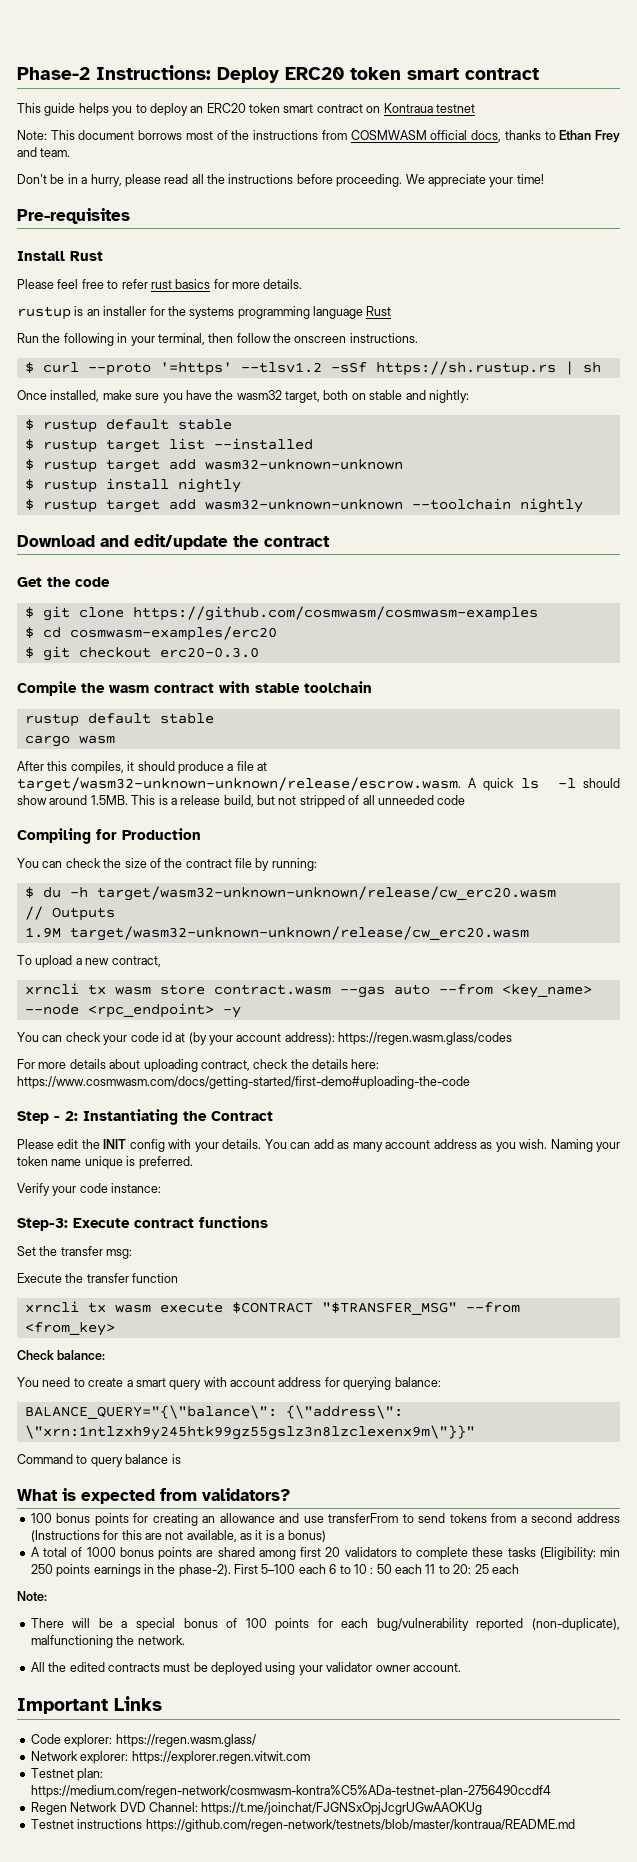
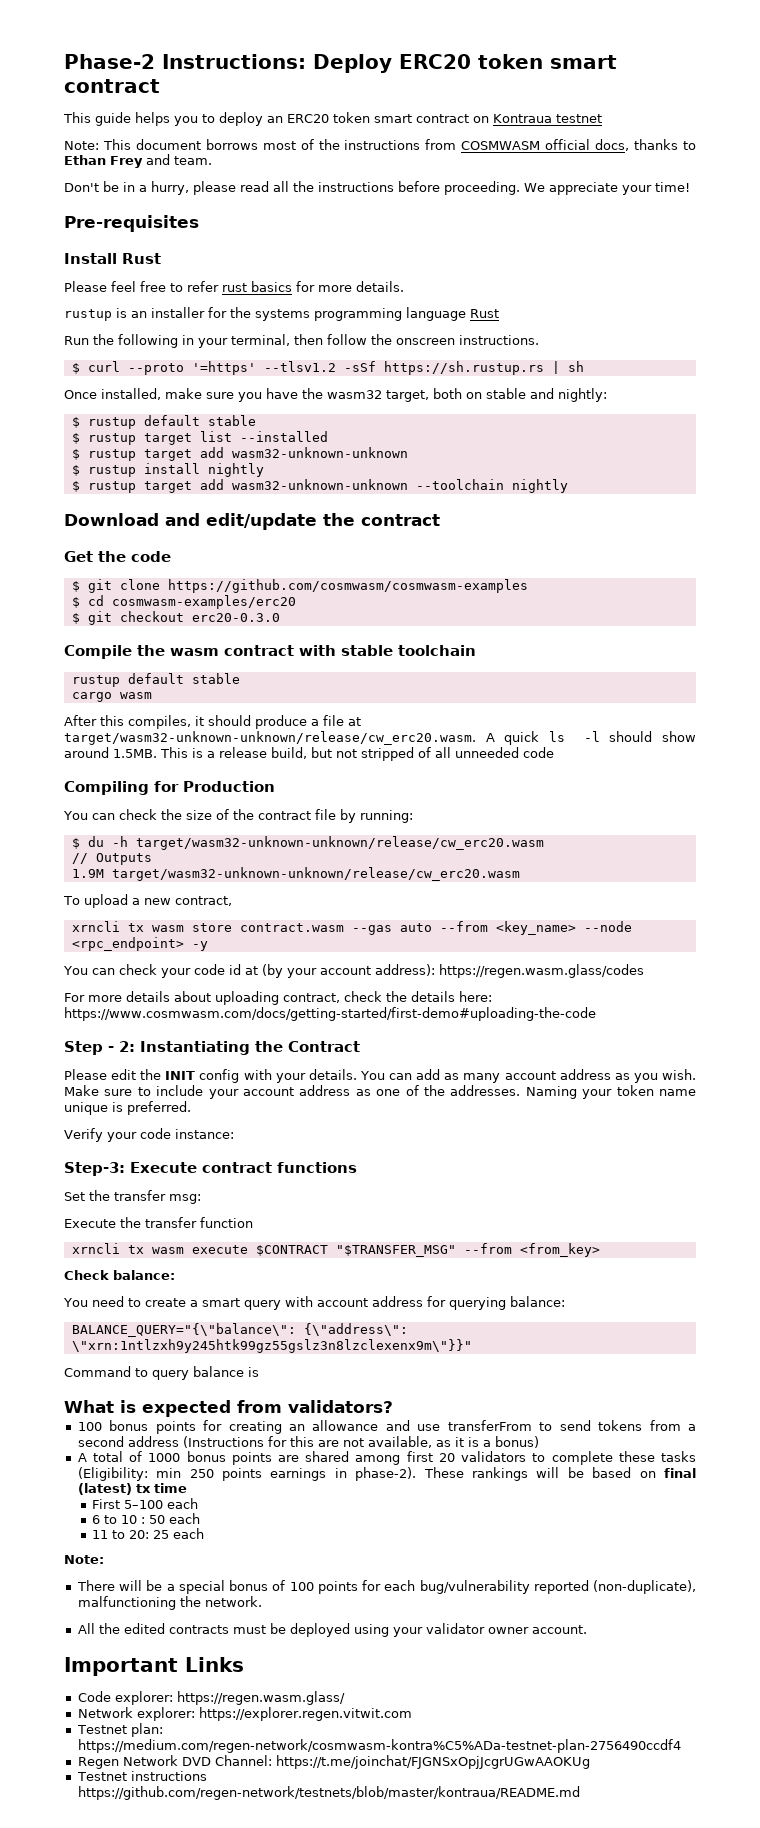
- After this compiles, it should produce a file at target/wasm32-unknown-unknown/release/escrow.wasm. A quick ls -l should show around 1.5MB. This is a release build, but not stripped of all unneeded code
+ After this compiles, it should produce a file at target/wasm32-unknown-unknown/release/cw_erc20.wasm. A quick ls -l should show around 1.5MB. This is a release build, but not stripped of all unneeded code
+ Make sure to include your account address as one of the addresses.
- A total of 1000 bonus points are shared among first 20 validators to complete these tasks (Eligibility: min 250 points earnings in the phase-2). First 5–100 each 6 to 10 : 50 each 11 to 20: 25 each
+ A total of 1000 bonus points are shared among first 20 validators to complete these tasks (Eligibility: min 250 points earnings in phase-2). These rankings will be based on final (latest) tx time
+ First 5–100 each
+ 6 to 10 : 50 each
+ 11 to 20: 25 each

